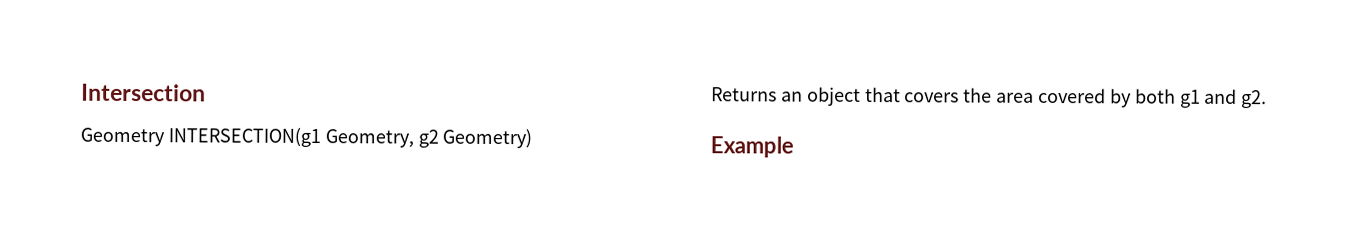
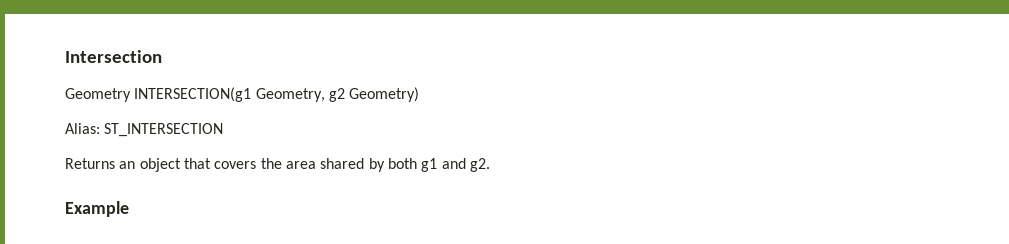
+ Alias: ST_INTERSECTION
- Returns an object that covers the area covered by both g1 and g2.
+ Returns an object that covers the area shared by both g1 and g2.

